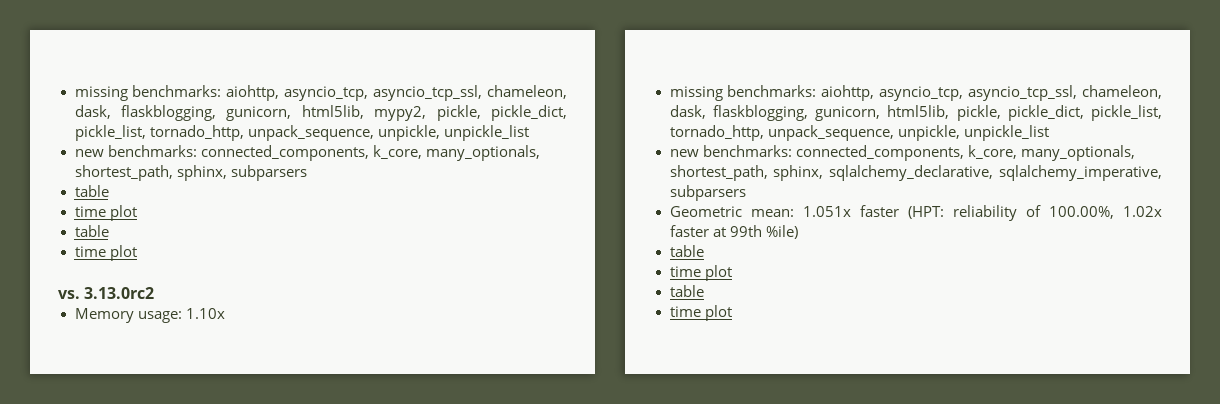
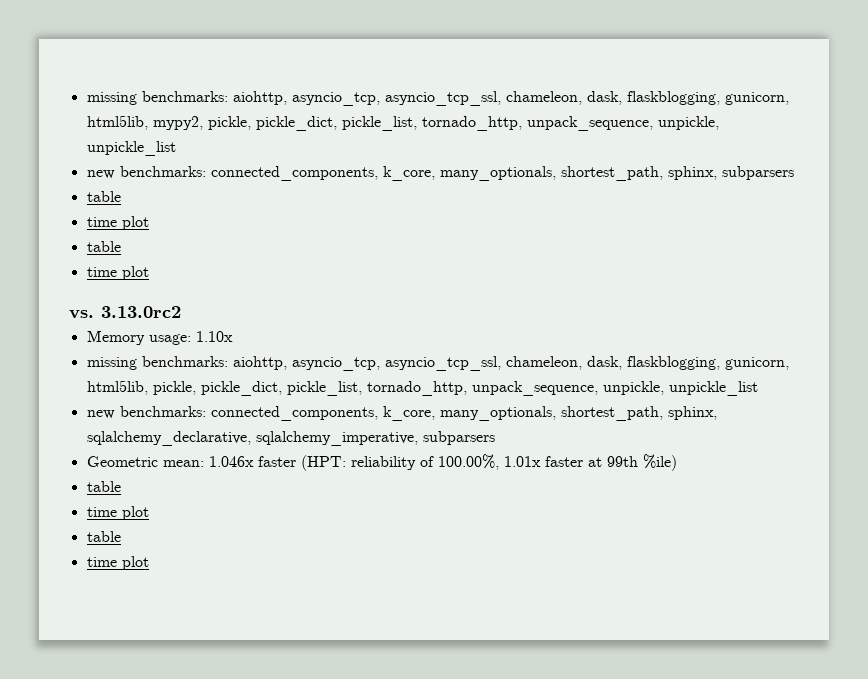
- Geometric mean: 1.051x faster (HPT: reliability of 100.00%, 1.02x faster at 99th %ile)
+ Geometric mean: 1.046x faster (HPT: reliability of 100.00%, 1.01x faster at 99th %ile)

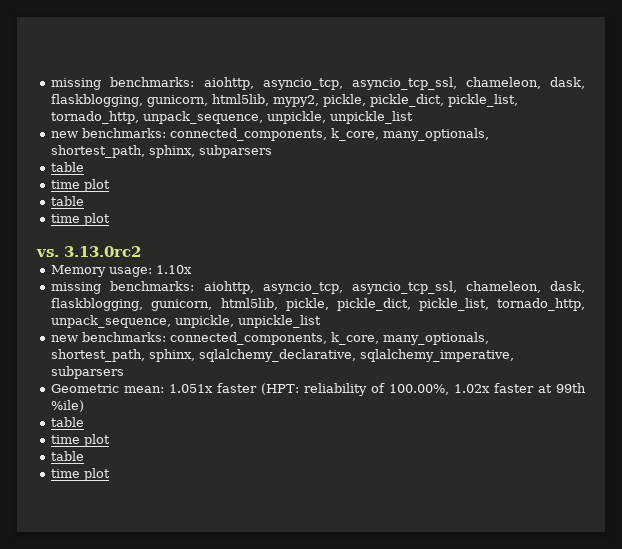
- Geometric mean: 1.046x faster (HPT: reliability of 100.00%, 1.01x faster at 99th %ile)
+ Geometric mean: 1.051x faster (HPT: reliability of 100.00%, 1.02x faster at 99th %ile)

